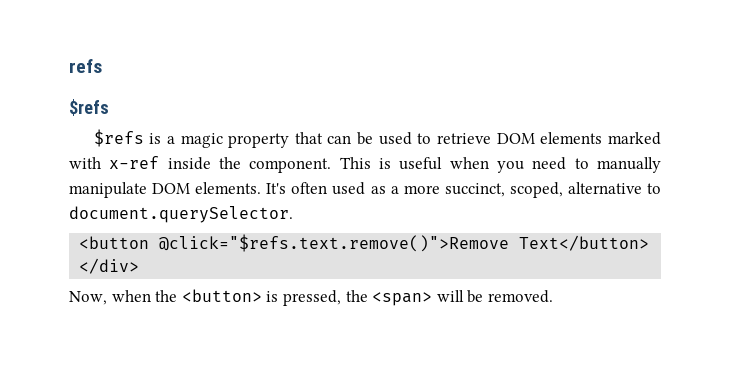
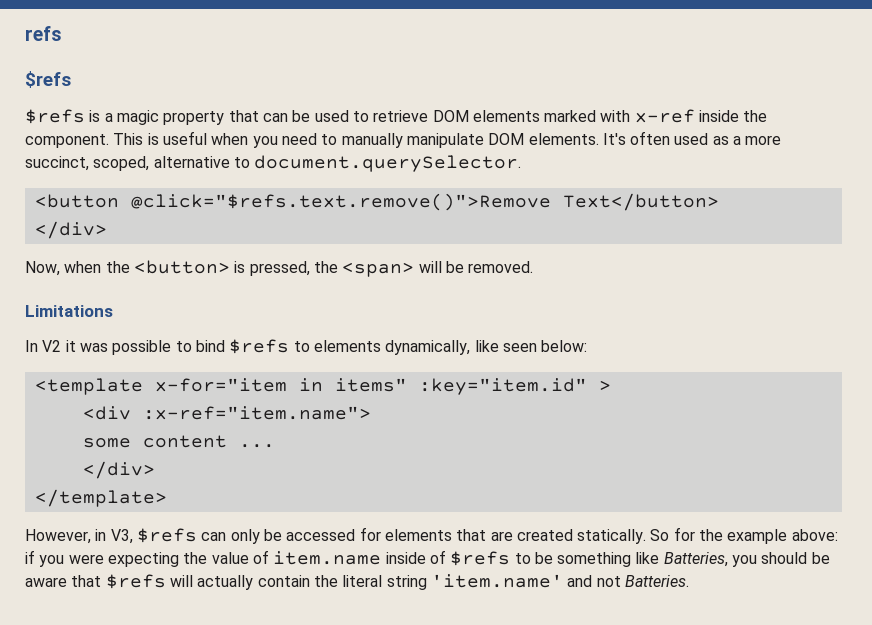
+ Limitations
+ In V2 it was possible to bind $refs to elements dynamically, like seen below:
+ <template x-for="item in items" :key="item.id" >
+ <div :x-ref="item.name">
+ some content ...
+ </div>
+ </template>
+ However, in V3, $refs can only be accessed for elements that are created statically. So for the example above: if you were expecting the value of item.name inside of $refs to be something like Batteries, you should be aware that $refs will actually contain the literal string 'item.name' and not Batteries.

